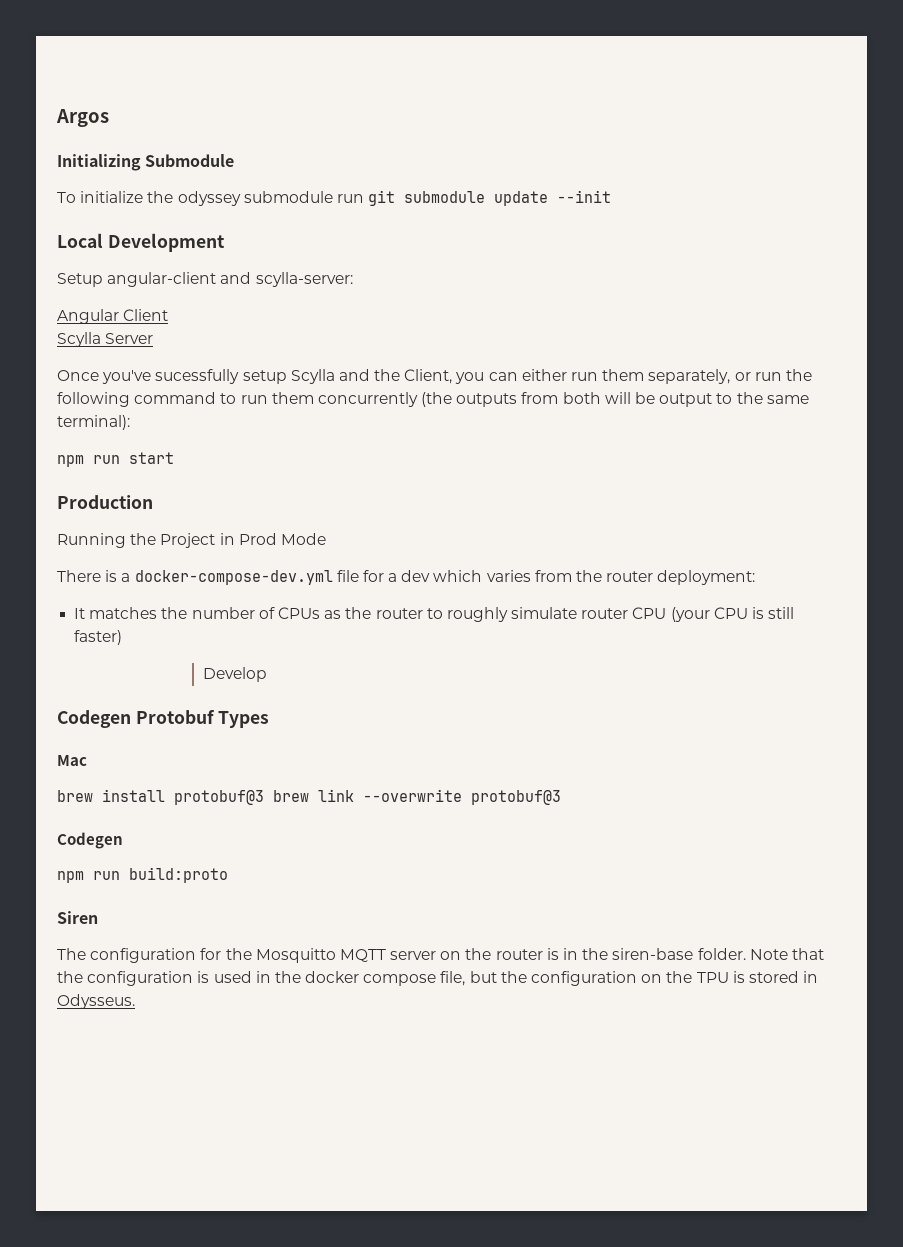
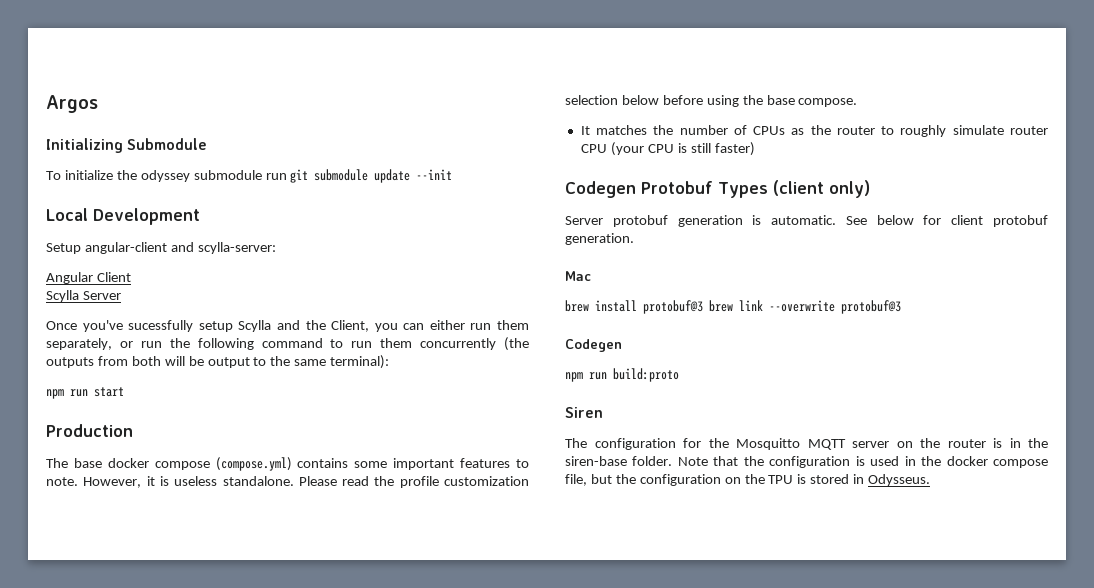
- Running the Project in Prod Mode
- There is a docker-compose-dev.yml file for a dev which varies from the router deployment:
+ The base docker compose (compose.yml) contains some important features to note. However, it is useless standalone. Please read the profile customization selection below before using the base compose.
- Develop
- Codegen Protobuf Types
+ Codegen Protobuf Types (client only)
+ Server protobuf generation is automatic. See below for client protobuf generation.

